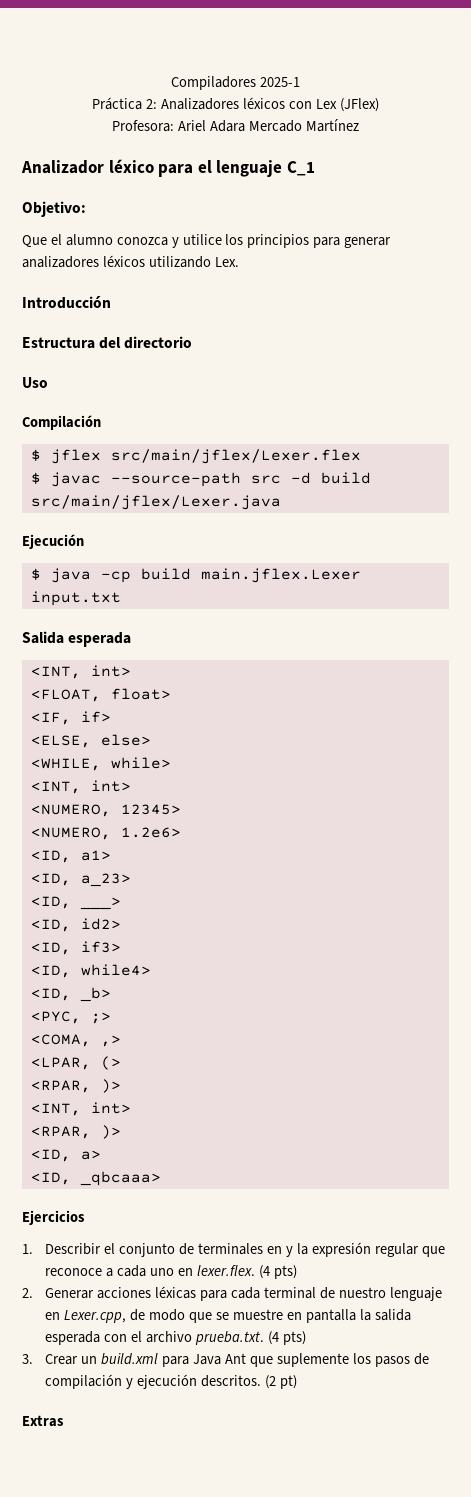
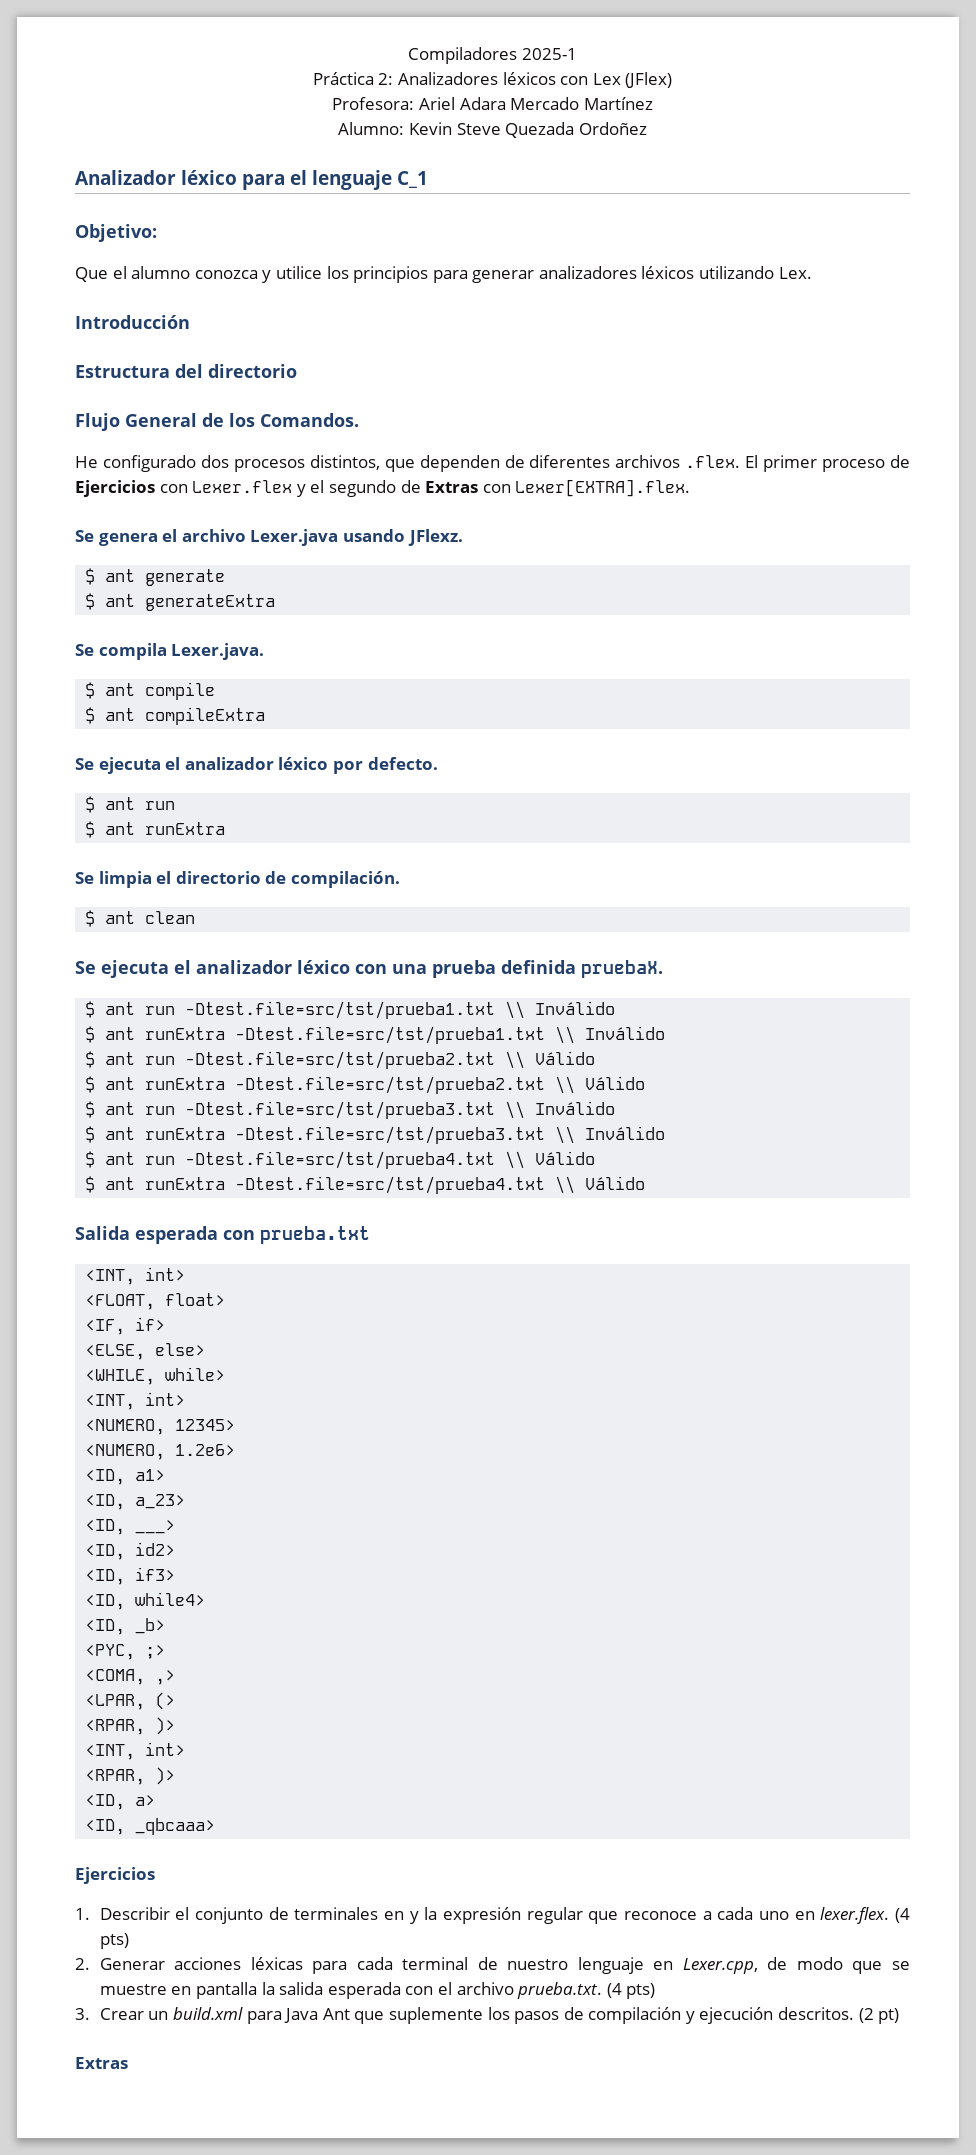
+ Alumno: Kevin Steve Quezada Ordoñez
- Uso
- Compilación
- $ jflex src/main/jflex/Lexer.flex
- $ javac --source-path src -d build src/main/jflex/Lexer.java
- Ejecución
- $ java -cp build main.jflex.Lexer input.txt
+ Flujo General de los Comandos.
+ He configurado dos procesos distintos, que dependen de diferentes archivos .flex. El primer proceso de Ejercicios con Lexer.flex y el segundo de Extras con Lexer[EXTRA].flex.
+ Se genera el archivo Lexer.java usando JFlexz.
+ $ ant generate
+ $ ant generateExtra
+ Se compila Lexer.java.
+ $ ant compile
+ $ ant compileExtra
+ Se ejecuta el analizador léxico por defecto.
+ $ ant run
+ $ ant runExtra
+ Se limpia el directorio de compilación.
+ $ ant clean
+ Se ejecuta el analizador léxico con una prueba definida pruebaX.
+ $ ant run -Dtest.file=src/tst/prueba1.txt \\ Inválido
+ $ ant runExtra -Dtest.file=src/tst/prueba1.txt \\ Inválido
+ $ ant run -Dtest.file=src/tst/prueba2.txt \\ Válido
+ $ ant runExtra -Dtest.file=src/tst/prueba2.txt \\ Válido
+ $ ant run -Dtest.file=src/tst/prueba3.txt \\ Inválido
+ $ ant runExtra -Dtest.file=src/tst/prueba3.txt \\ Inválido
+ $ ant run -Dtest.file=src/tst/prueba4.txt \\ Válido
+ $ ant runExtra -Dtest.file=src/tst/prueba4.txt \\ Válido
- Salida esperada
+ Salida esperada con prueba.txt

